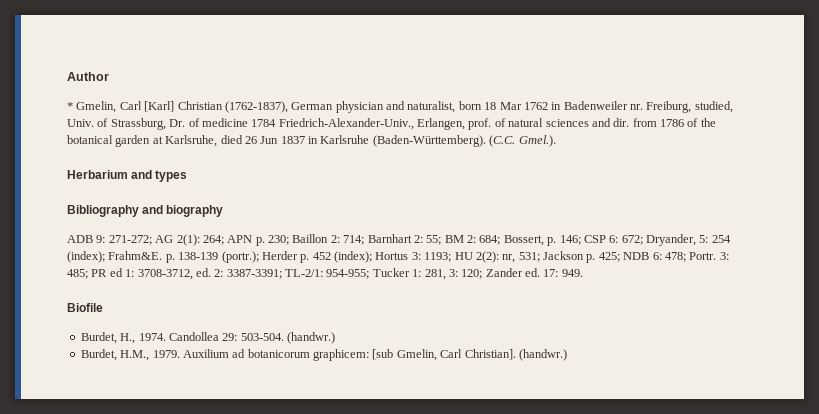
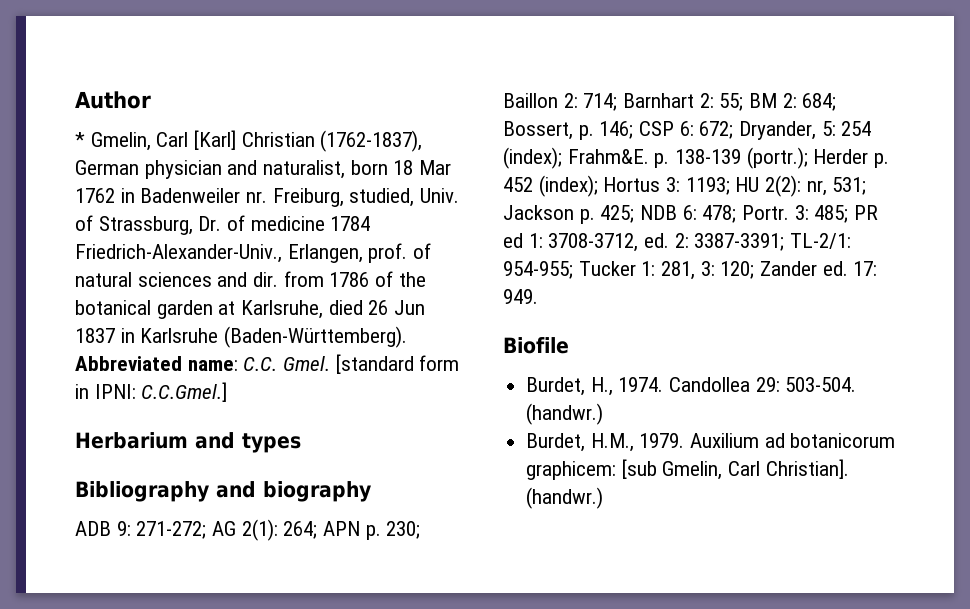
- (C.C. Gmel.).
+ Abbreviated name: C.C. Gmel. [standard form in IPNI: C.C.Gmel.]

